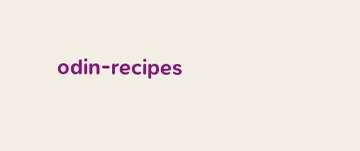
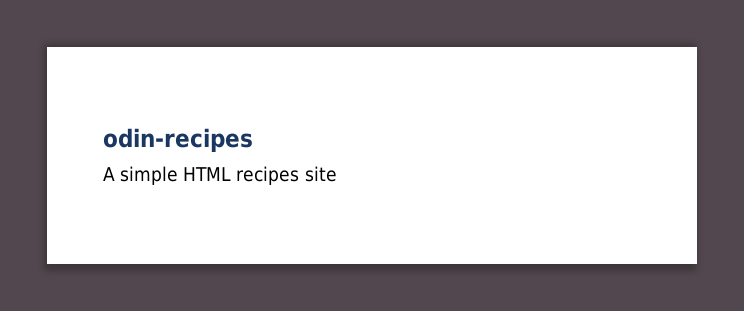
+ A simple HTML recipes site

